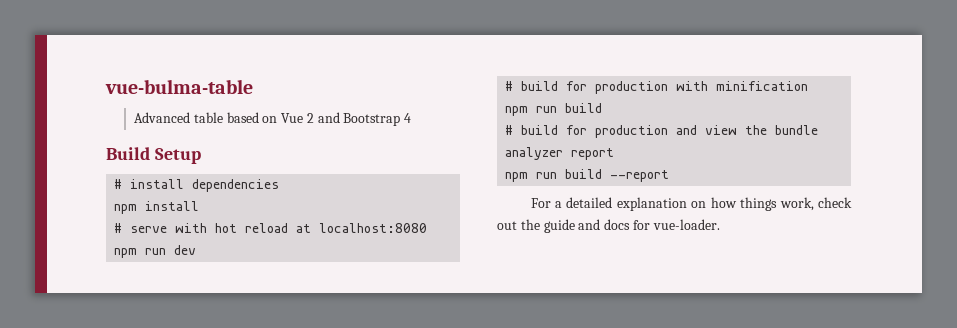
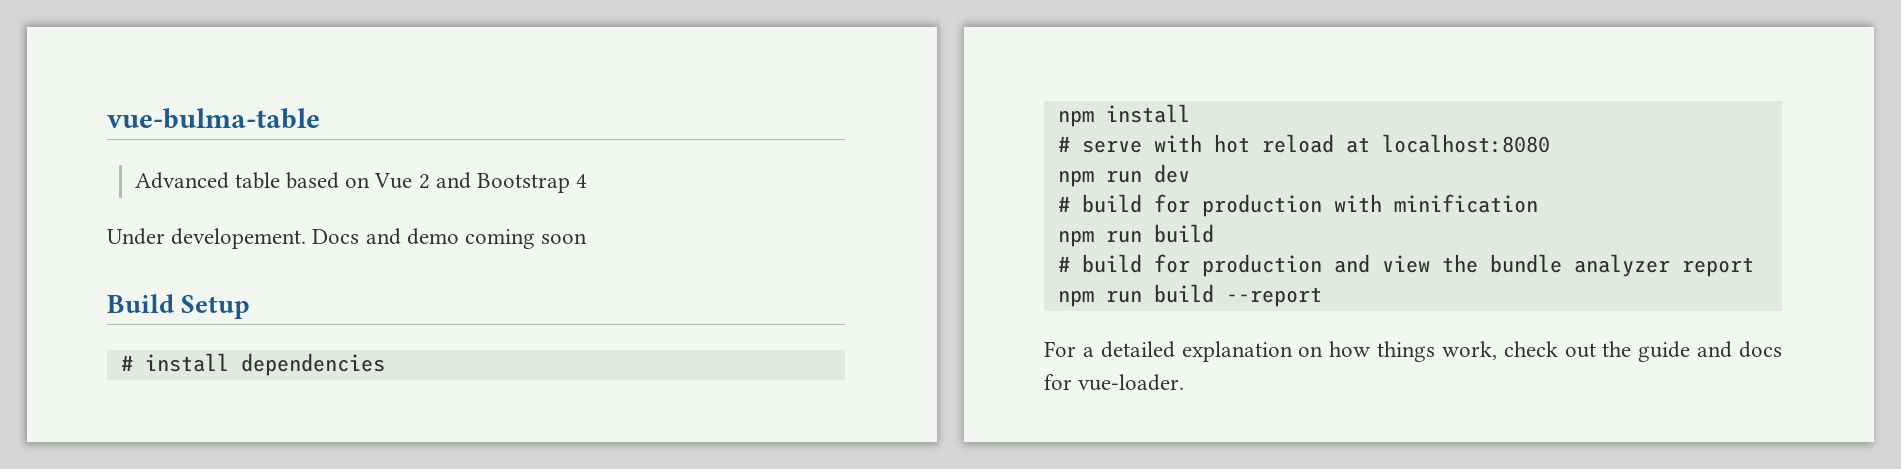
+ Under developement. Docs and demo coming soon

